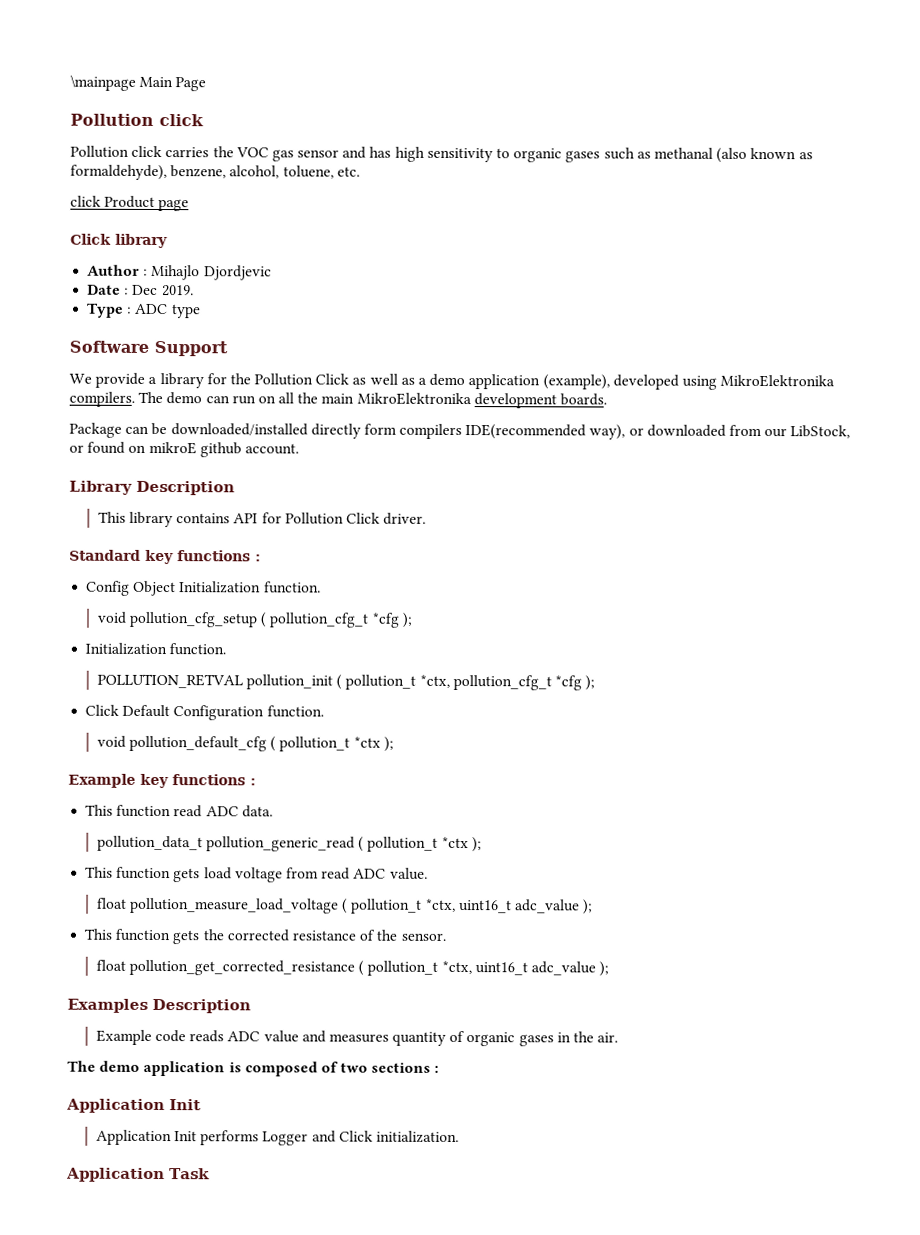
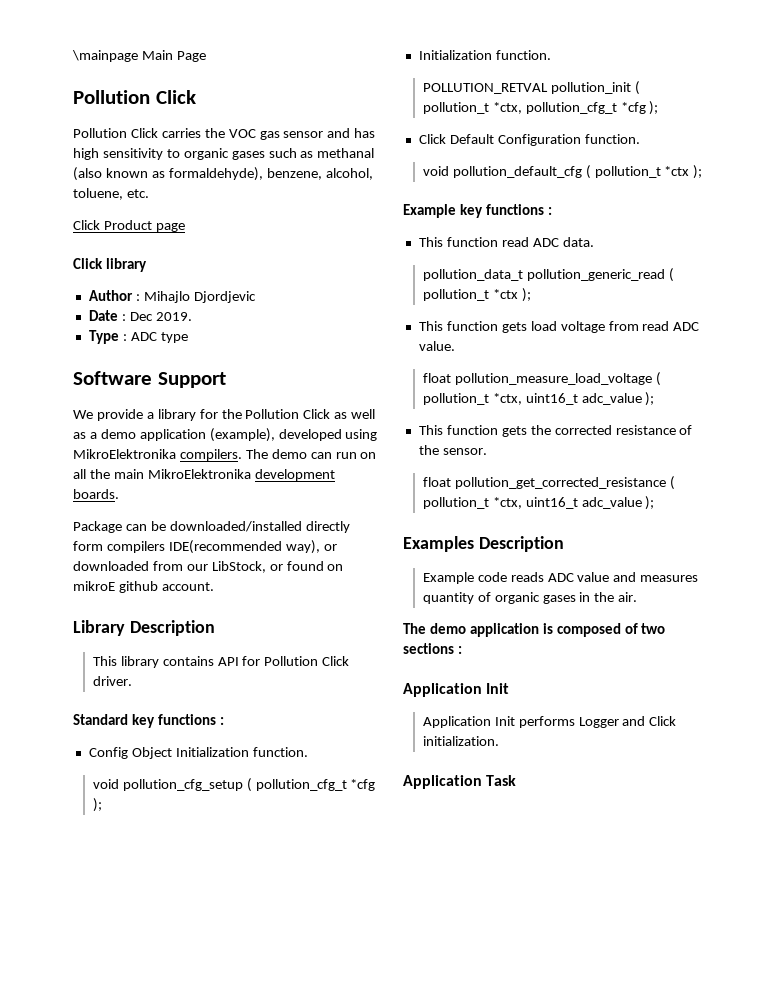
  \mainpage Main Page
- Pollution click
- Pollution click carries the VOC gas sensor and has high sensitivity to organic gases such as methanal (also known as formaldehyde), benzene, alcohol, toluene, etc.
+ Pollution Click
+ Pollution Click carries the VOC gas sensor and has high sensitivity to organic gases such as methanal (also known as formaldehyde), benzene, alcohol, toluene, etc.
- click Product page
+ Click Product page

